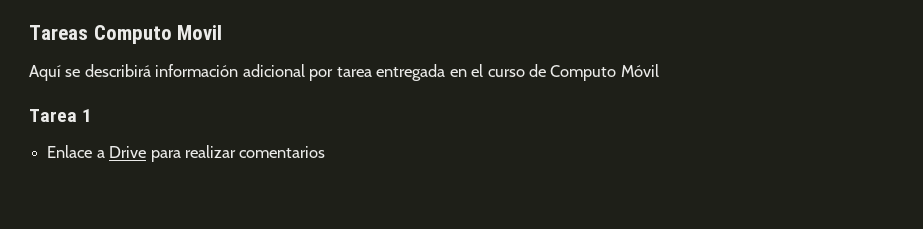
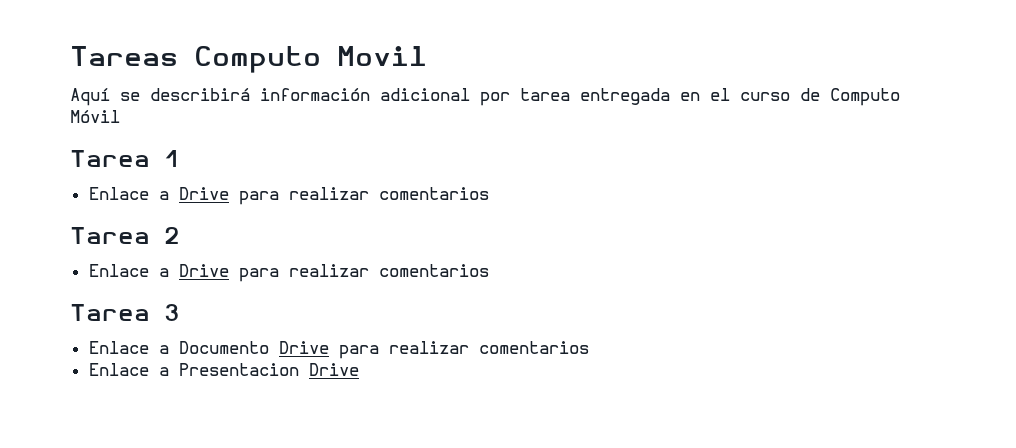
+ Tarea 2
+ Enlace a Drive para realizar comentarios
+ Tarea 3
+ Enlace a Documento Drive para realizar comentarios
+ Enlace a Presentacion Drive

